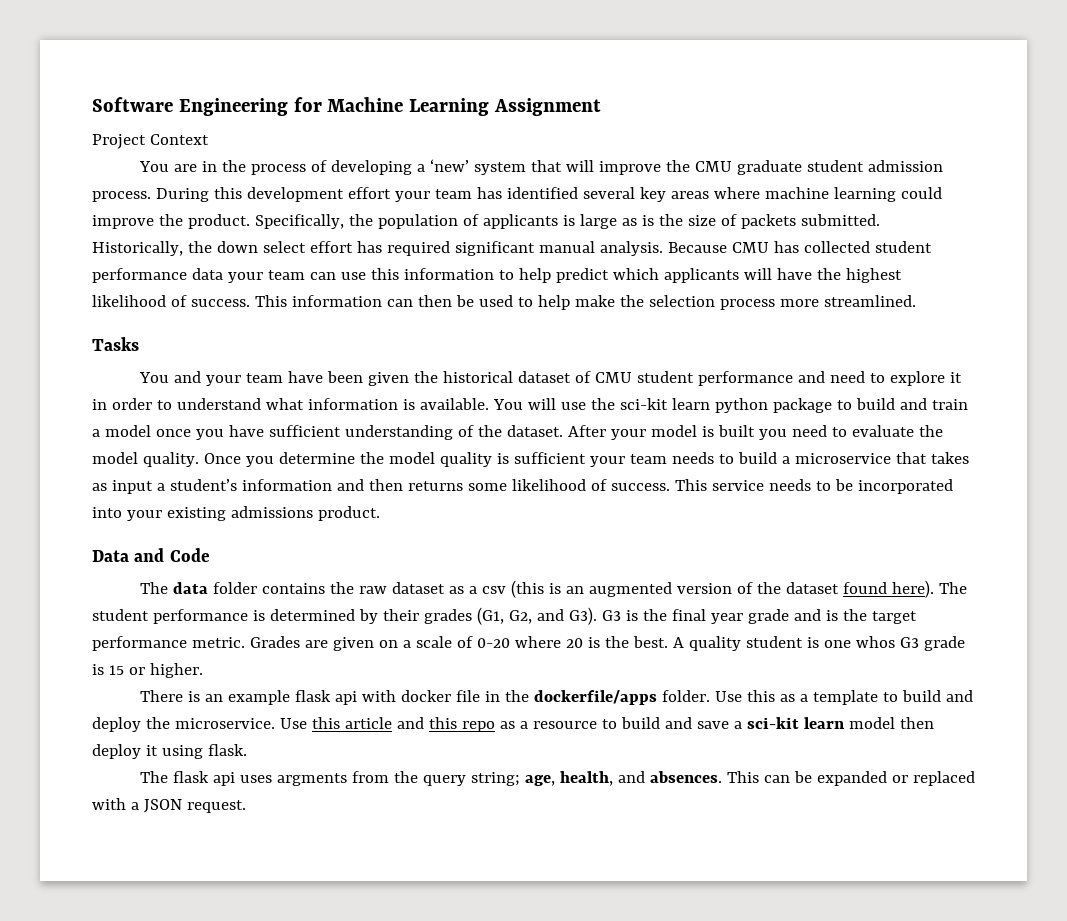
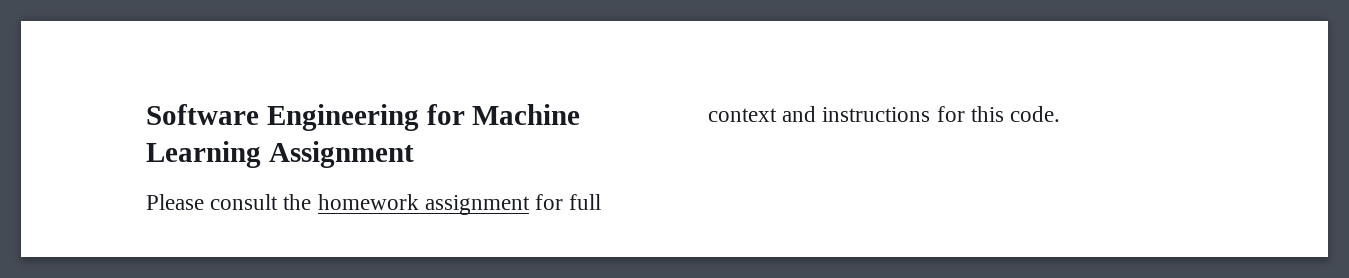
- Project Context
- You are in the process of developing a ‘new’ system that will improve the CMU graduate student admission process. During this development effort your team has identified several key areas where machine learning could improve the product. Specifically, the population of applicants is large as is the size of packets submitted. Historically, the down select effort has required significant manual analysis. Because CMU has collected student performance data your team can use this information to help predict which applicants will have the highest likelihood of success. This information can then be used to help make the selection process more streamlined.
- Tasks
- You and your team have been given the historical dataset of CMU student performance and need to explore it in order to understand what information is available. You will use the sci-kit learn python package to build and train a model once you have sufficient understanding of the dataset. After your model is built you need to evaluate the model quality. Once you determine the model quality is sufficient your team needs to build a microservice that takes as input a student’s information and then returns some likelihood of success. This service needs to be incorporated into your existing admissions product.
- Data and Code
- The data folder contains the raw dataset as a csv (this is an augmented version of the dataset found here). The student performance is determined by their grades (G1, G2, and G3). G3 is the final year grade and is the target performance metric. Grades are given on a scale of 0-20 where 20 is the best. A quality student is one whos G3 grade is 15 or higher.
- There is an example flask api with docker file in the dockerfile/apps folder. Use this as a template to build and deploy the microservice. Use this article and this repo as a resource to build and save a sci-kit learn model then deploy it using flask.
- The flask api uses argments from the query string; age, health, and absences. This can be expanded or replaced with a JSON request.
+ Please consult the homework assignment for full context and instructions for this code.

